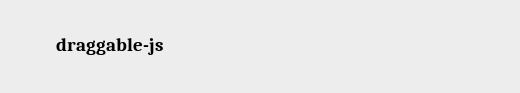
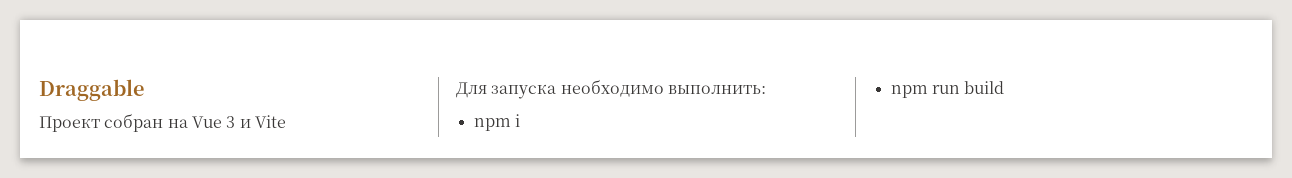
- draggable-js
+ Draggable
+ Проект собран на Vue 3 и Vite
+ Для запуска необходимо выполнить:
+ npm i
+ npm run build

